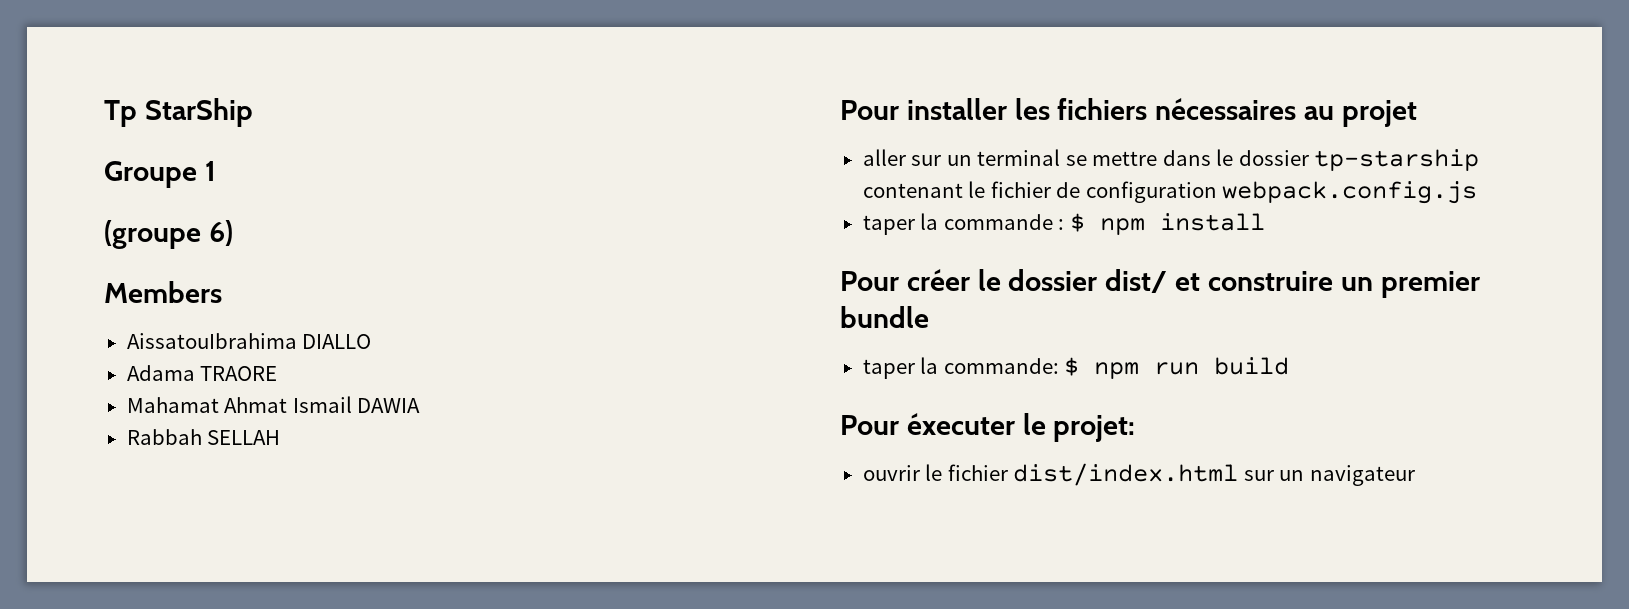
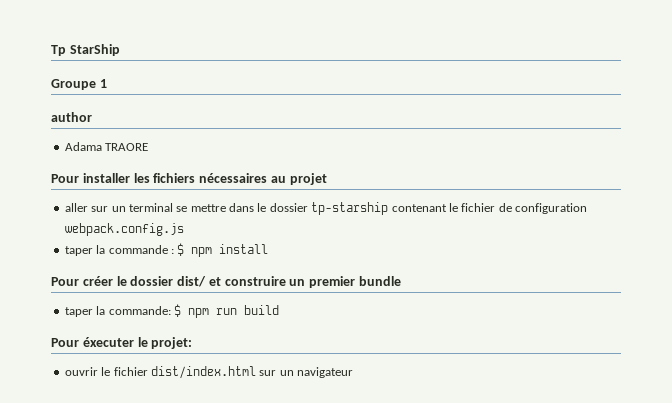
- (groupe 6)
- Members
- AissatouIbrahima DIALLO
+ author
  Adama TRAORE
- Mahamat Ahmat Ismail DAWIA
- Rabbah SELLAH

